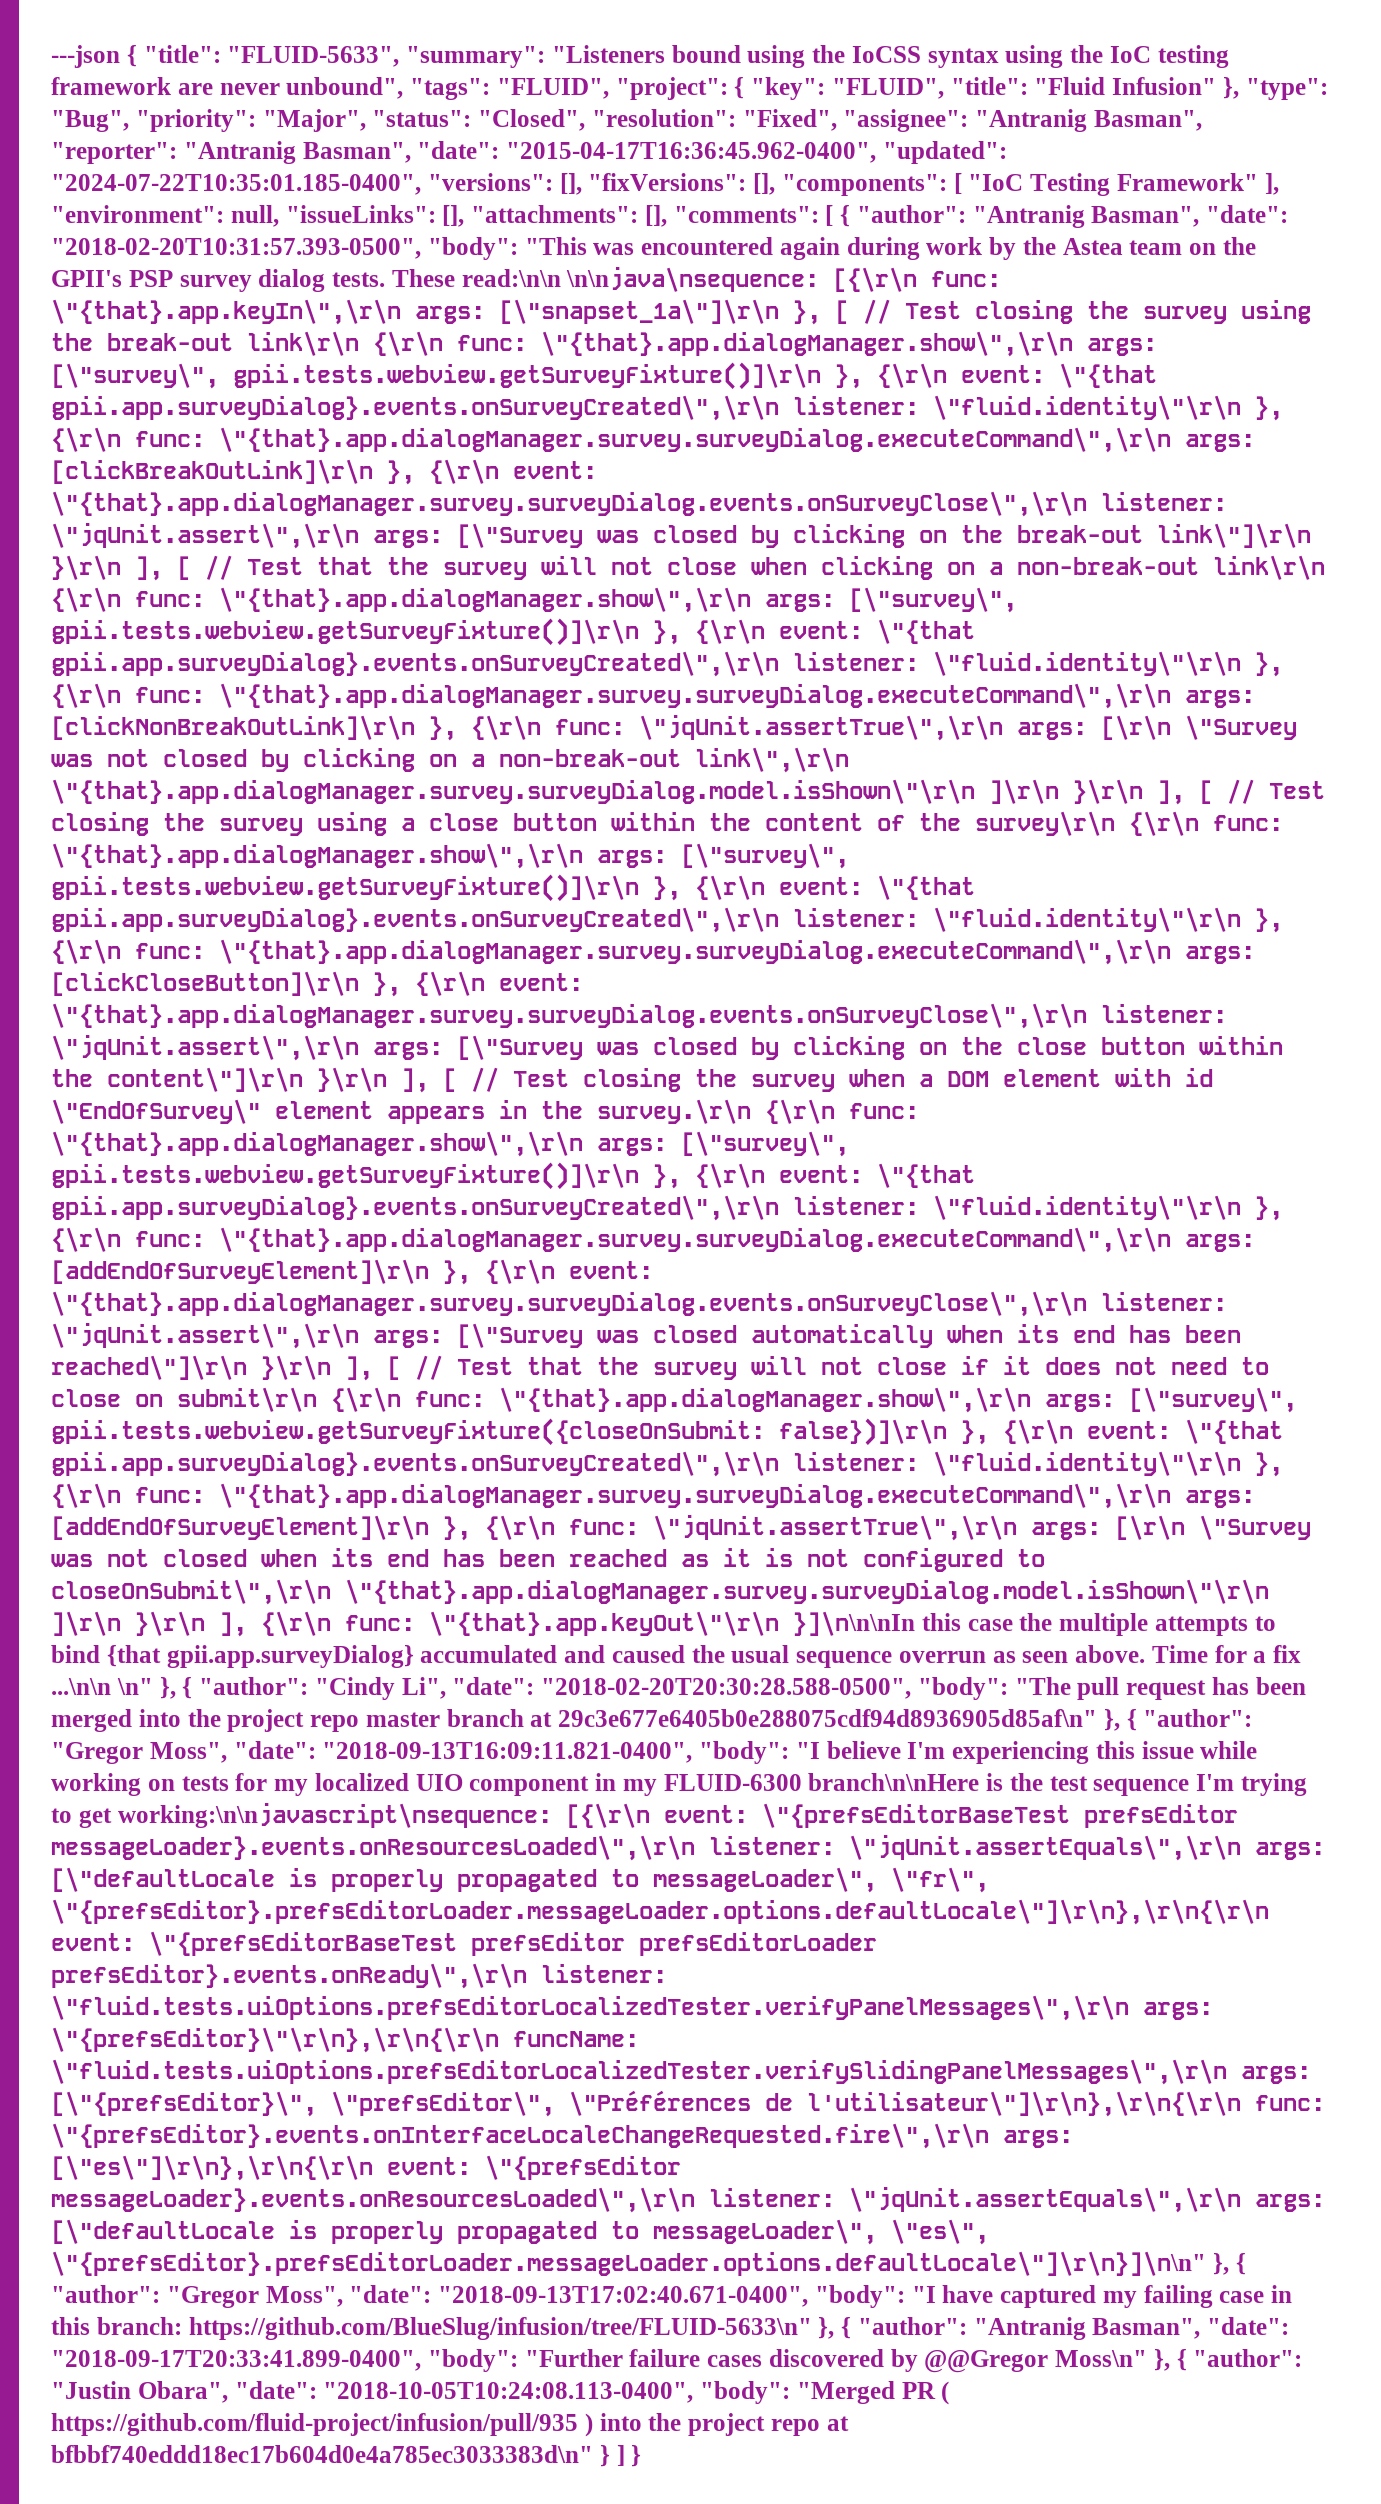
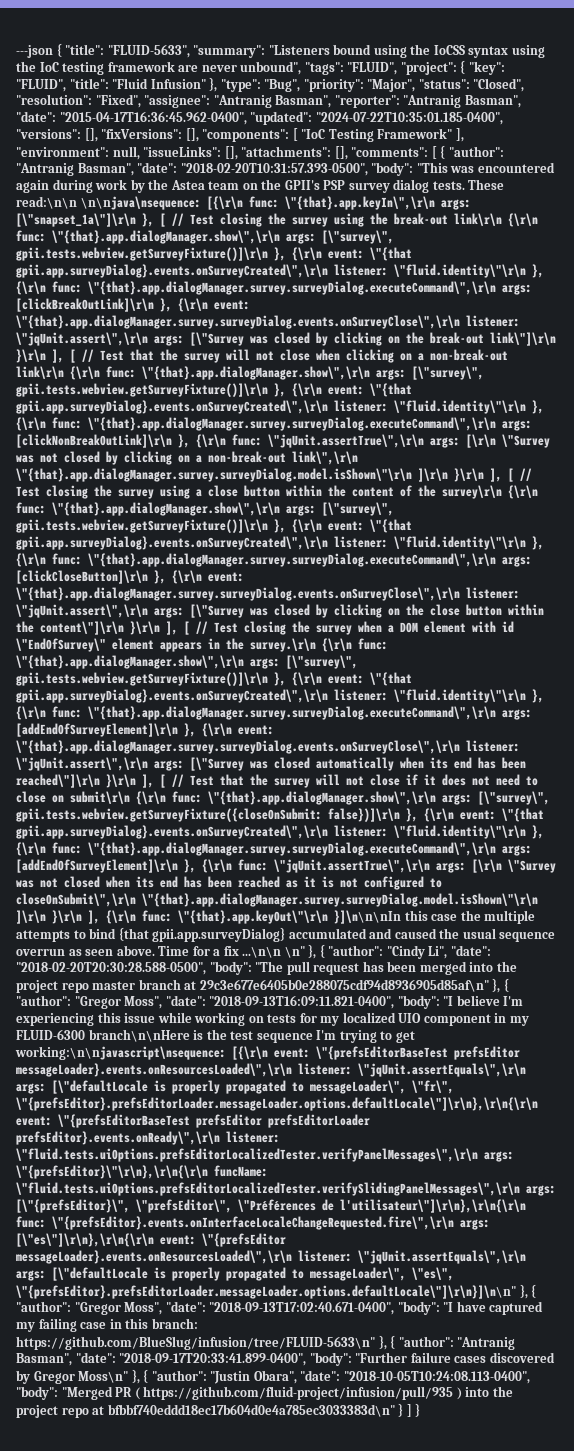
- "Further failure cases discovered by @@Gregor Moss\n" }, { "author":
+ "Further failure cases discovered by Gregor Moss\n" }, { "author":

